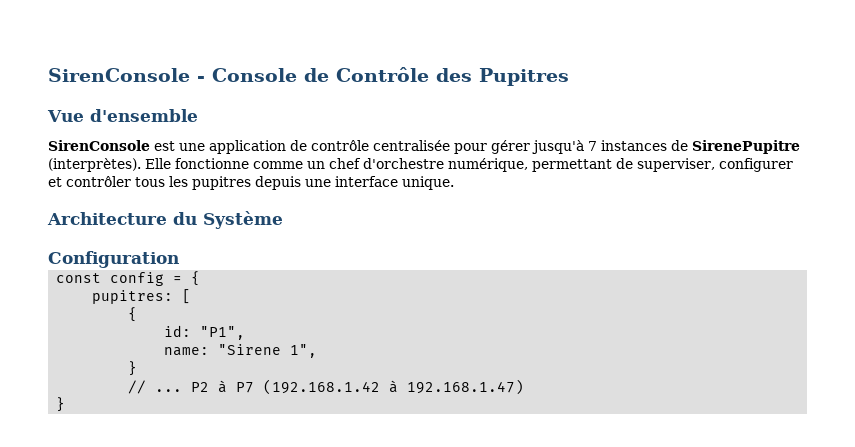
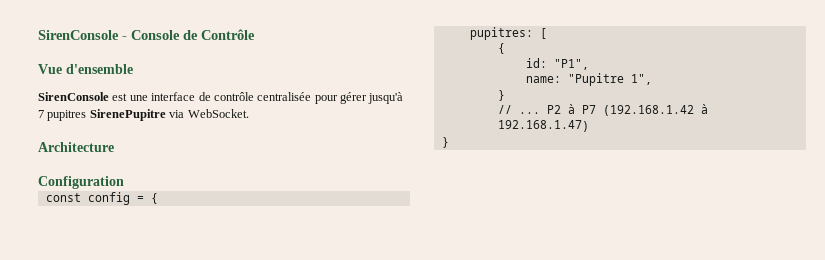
- SirenConsole - Console de Contrôle des Pupitres
+ SirenConsole - Console de Contrôle
- SirenConsole est une application de contrôle centralisée pour gérer jusqu'à 7 instances de SirenePupitre (interprètes). Elle fonctionne comme un chef d'orchestre numérique, permettant de superviser, configurer et contrôler tous les pupitres depuis une interface unique.
+ SirenConsole est une interface de contrôle centralisée pour gérer jusqu'à 7 pupitres SirenePupitre via WebSocket.
- Architecture du Système
+ Architecture
- name: "Sirene 1",
+ name: "Pupitre 1",

